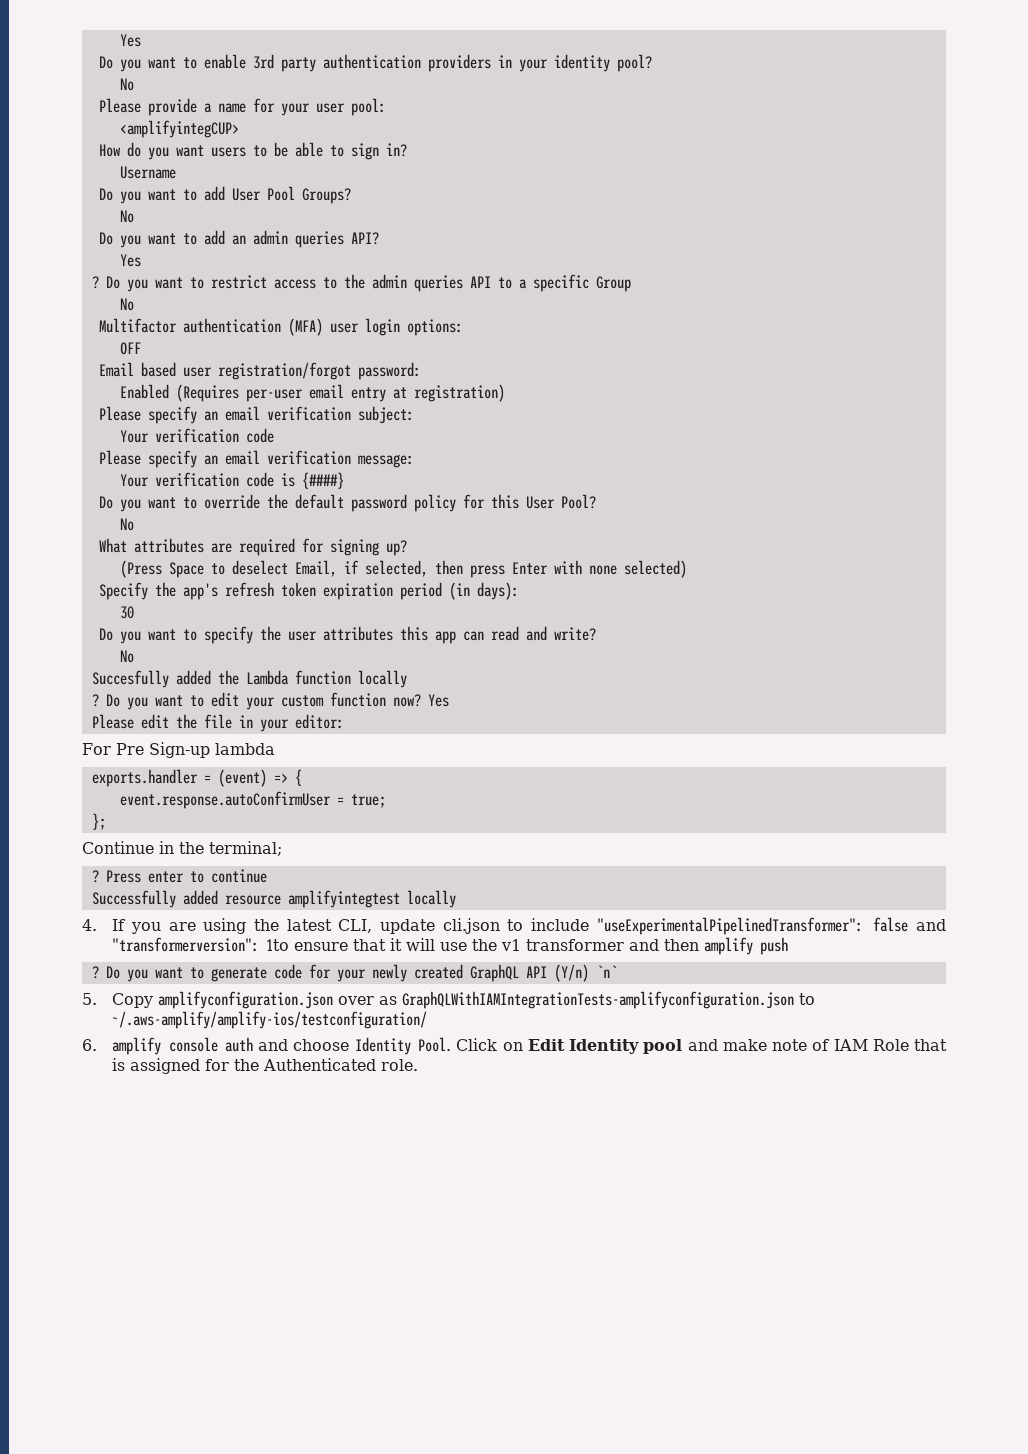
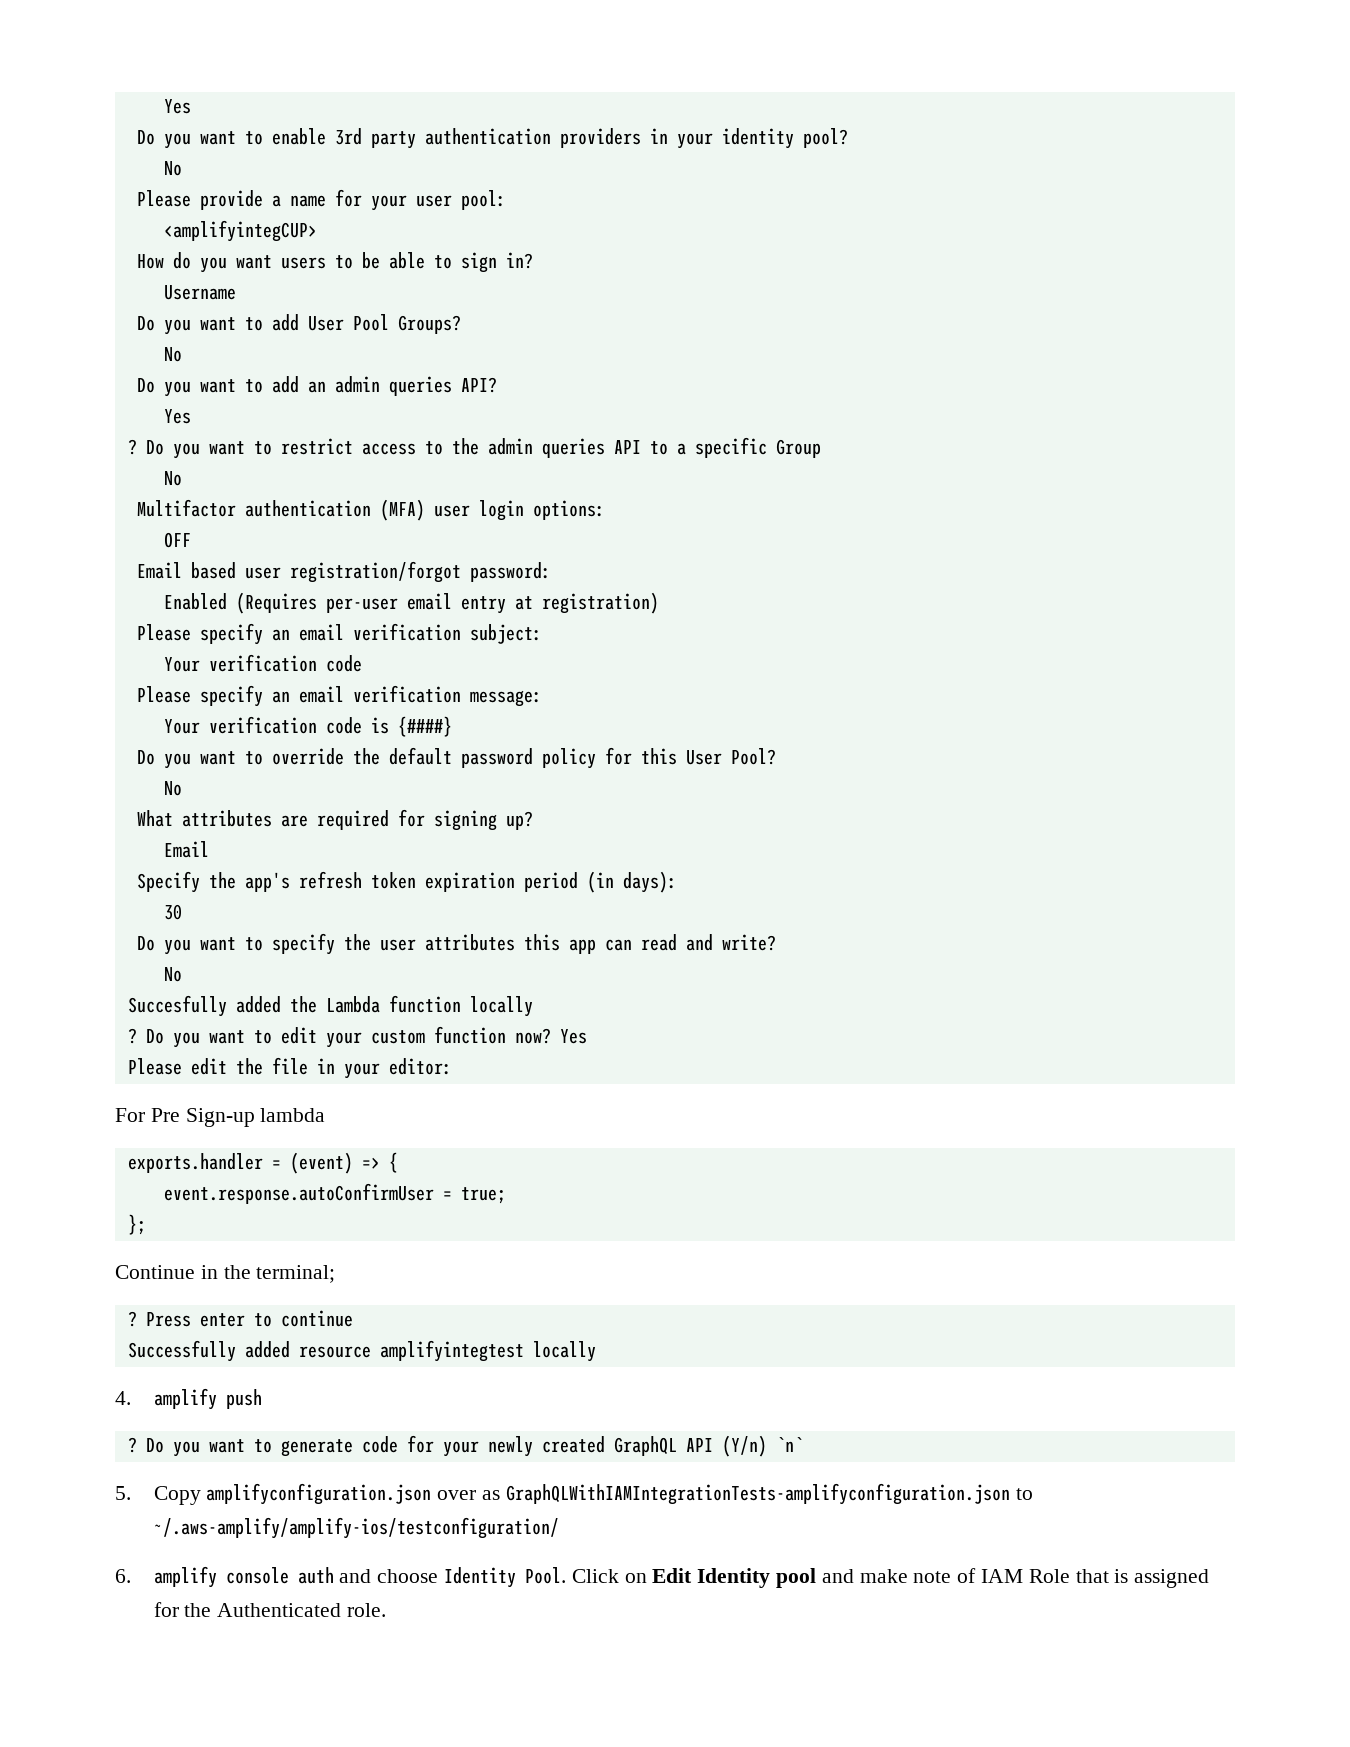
  What attributes are required for signing up?
- (Press Space to deselect Email, if selected, then press Enter with none selected)
+ Email
- 4. If you are using the latest CLI, update cli.json to include "useExperimentalPipelinedTransformer": false and "transformerversion": 1to ensure that it will use the v1 transformer and then amplify push
+ 4. amplify push

